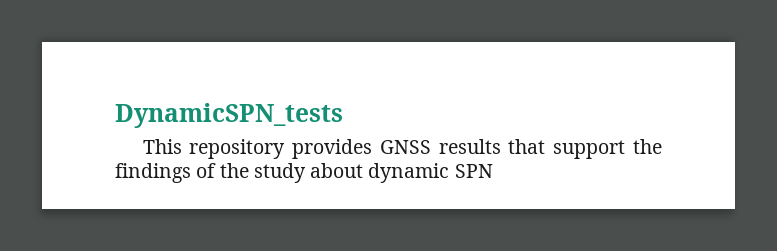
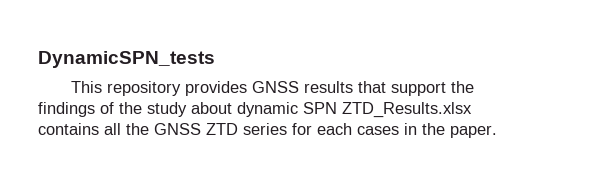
- This repository provides GNSS results that support the findings of the study about dynamic SPN
+ This repository provides GNSS results that support the findings of the study about dynamic SPN ZTD_Results.xlsx contains all the GNSS ZTD series for each cases in the paper.

